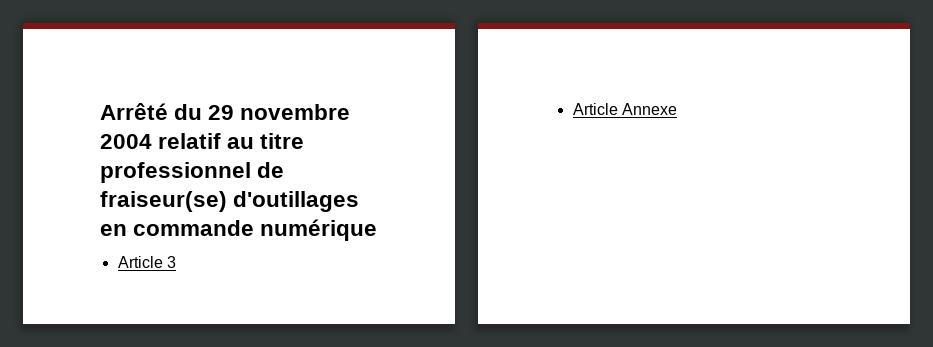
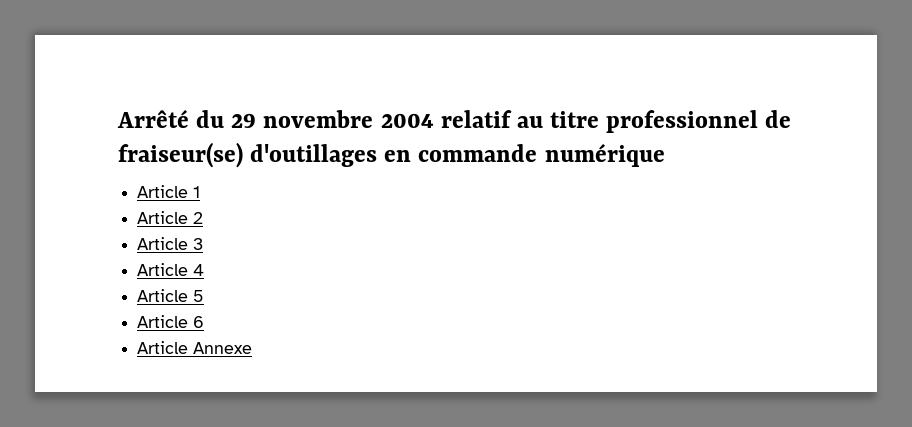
+ Article 1
+ Article 2
  Article 3
+ Article 4
+ Article 5
+ Article 6

